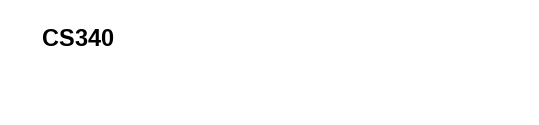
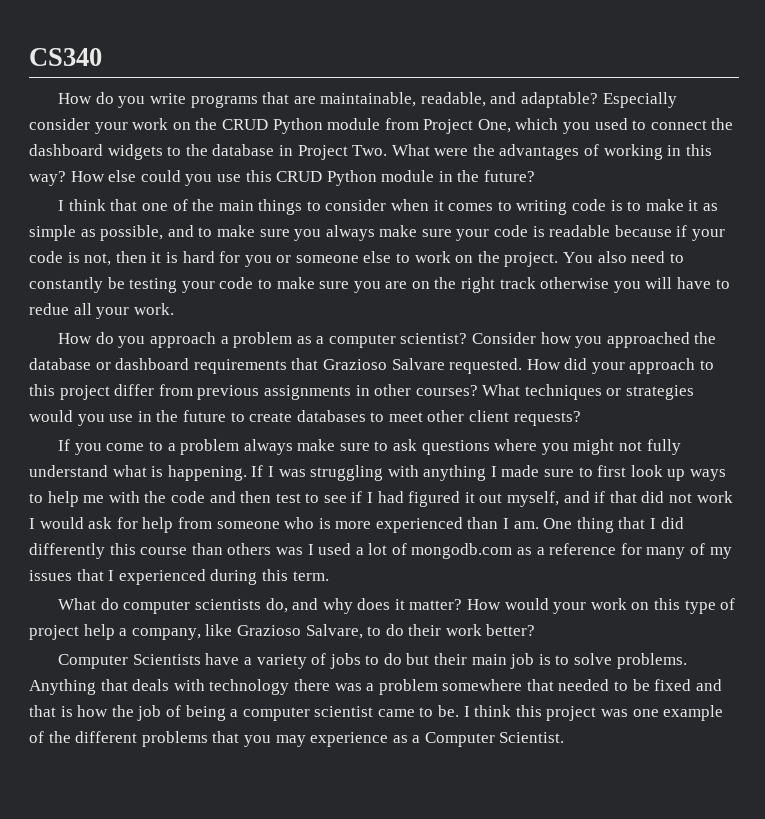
+ How do you write programs that are maintainable, readable, and adaptable? Especially consider your work on the CRUD Python module from Project One, which you used to connect the dashboard widgets to the database in Project Two. What were the advantages of working in this way? How else could you use this CRUD Python module in the future?
+ I think that one of the main things to consider when it comes to writing code is to make it as simple as possible, and to make sure you always make sure your code is readable because if your code is not, then it is hard for you or someone else to work on the project. You also need to constantly be testing your code to make sure you are on the right track otherwise you will have to redue all your work.
+ How do you approach a problem as a computer scientist? Consider how you approached the database or dashboard requirements that Grazioso Salvare requested. How did your approach to this project differ from previous assignments in other courses? What techniques or strategies would you use in the future to create databases to meet other client requests?
+ If you come to a problem always make sure to ask questions where you might not fully understand what is happening. If I was struggling with anything I made sure to first look up ways to help me with the code and then test to see if I had figured it out myself, and if that did not work I would ask for help from someone who is more experienced than I am. One thing that I did differently this course than others was I used a lot of mongodb.com as a reference for many of my issues that I experienced during this term.
+ What do computer scientists do, and why does it matter? How would your work on this type of project help a company, like Grazioso Salvare, to do their work better?
+ Computer Scientists have a variety of jobs to do but their main job is to solve problems. Anything that deals with technology there was a problem somewhere that needed to be fixed and that is how the job of being a computer scientist came to be. I think this project was one example of the different problems that you may experience as a Computer Scientist.

